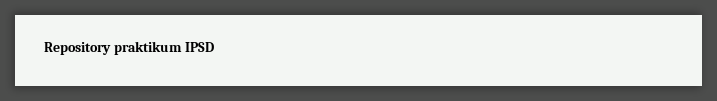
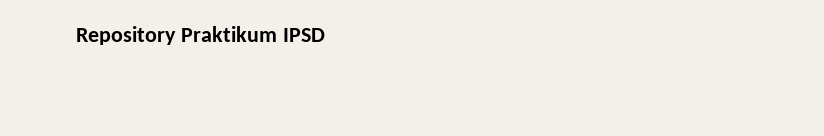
- Repository praktikum IPSD
+ Repository Praktikum IPSD

